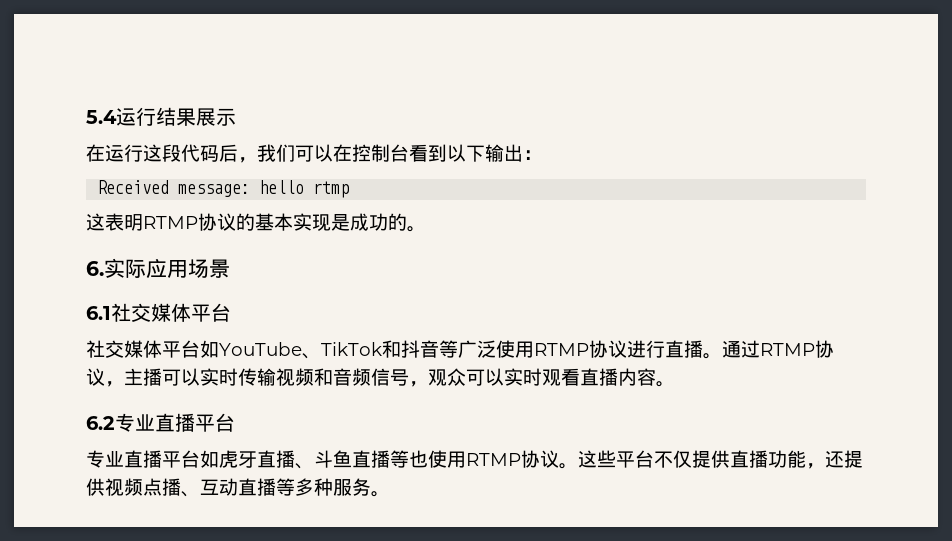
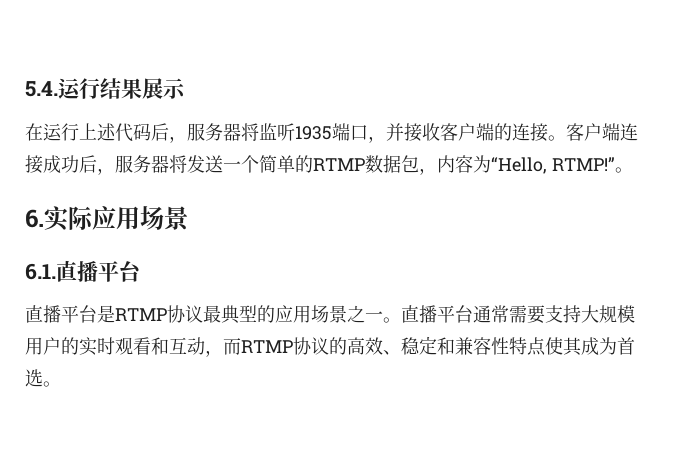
- 5.4运行结果展示
+ 5.4.运行结果展示
- 在运行这段代码后，我们可以在控制台看到以下输出：
- Received message: hello rtmp
- 这表明RTMP协议的基本实现是成功的。
+ 在运行上述代码后，服务器将监听1935端口，并接收客户端的连接。客户端连接成功后，服务器将发送一个简单的RTMP数据包，内容为“Hello, RTMP!”。
- 6.1社交媒体平台
- 社交媒体平台如YouTube、TikTok和抖音等广泛使用RTMP协议进行直播。通过RTMP协议，主播可以实时传输视频和音频信号，观众可以实时观看直播内容。
- 6.2专业直播平台
+ 6.1.直播平台
- 专业直播平台如虎牙直播、斗鱼直播等也使用RTMP协议。这些平台不仅提供直播功能，还提供视频点播、互动直播等多种服务。
+ 直播平台是RTMP协议最典型的应用场景之一。直播平台通常需要支持大规模用户的实时观看和互动，而RTMP协议的高效、稳定和兼容性特点使其成为首选。

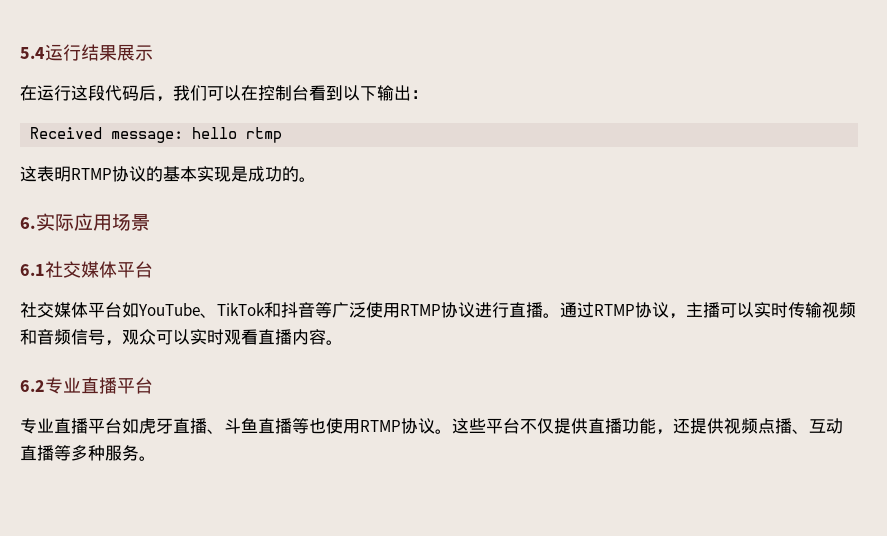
- 5.4.运行结果展示
+ 5.4运行结果展示
- 在运行上述代码后，服务器将监听1935端口，并接收客户端的连接。客户端连接成功后，服务器将发送一个简单的RTMP数据包，内容为“Hello, RTMP!”。
+ 在运行这段代码后，我们可以在控制台看到以下输出：
+ Received message: hello rtmp
+ 这表明RTMP协议的基本实现是成功的。
- 6.1.直播平台
+ 6.1社交媒体平台
+ 社交媒体平台如YouTube、TikTok和抖音等广泛使用RTMP协议进行直播。通过RTMP协议，主播可以实时传输视频和音频信号，观众可以实时观看直播内容。
+ 6.2专业直播平台
- 直播平台是RTMP协议最典型的应用场景之一。直播平台通常需要支持大规模用户的实时观看和互动，而RTMP协议的高效、稳定和兼容性特点使其成为首选。
+ 专业直播平台如虎牙直播、斗鱼直播等也使用RTMP协议。这些平台不仅提供直播功能，还提供视频点播、互动直播等多种服务。

